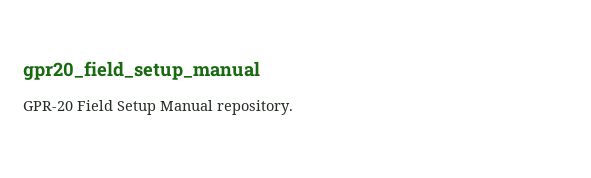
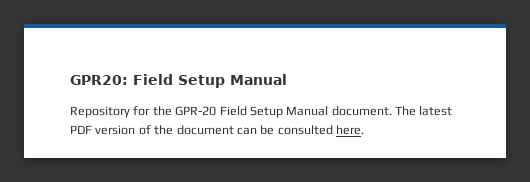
- gpr20_field_setup_manual
- GPR-20 Field Setup Manual repository.
+ GPR20: Field Setup Manual
+ Repository for the GPR-20 Field Setup Manual document. The latest PDF version of the document can be consulted here.

